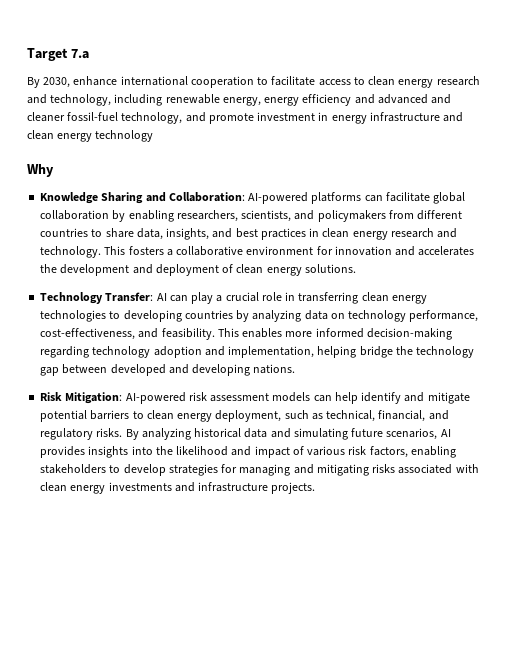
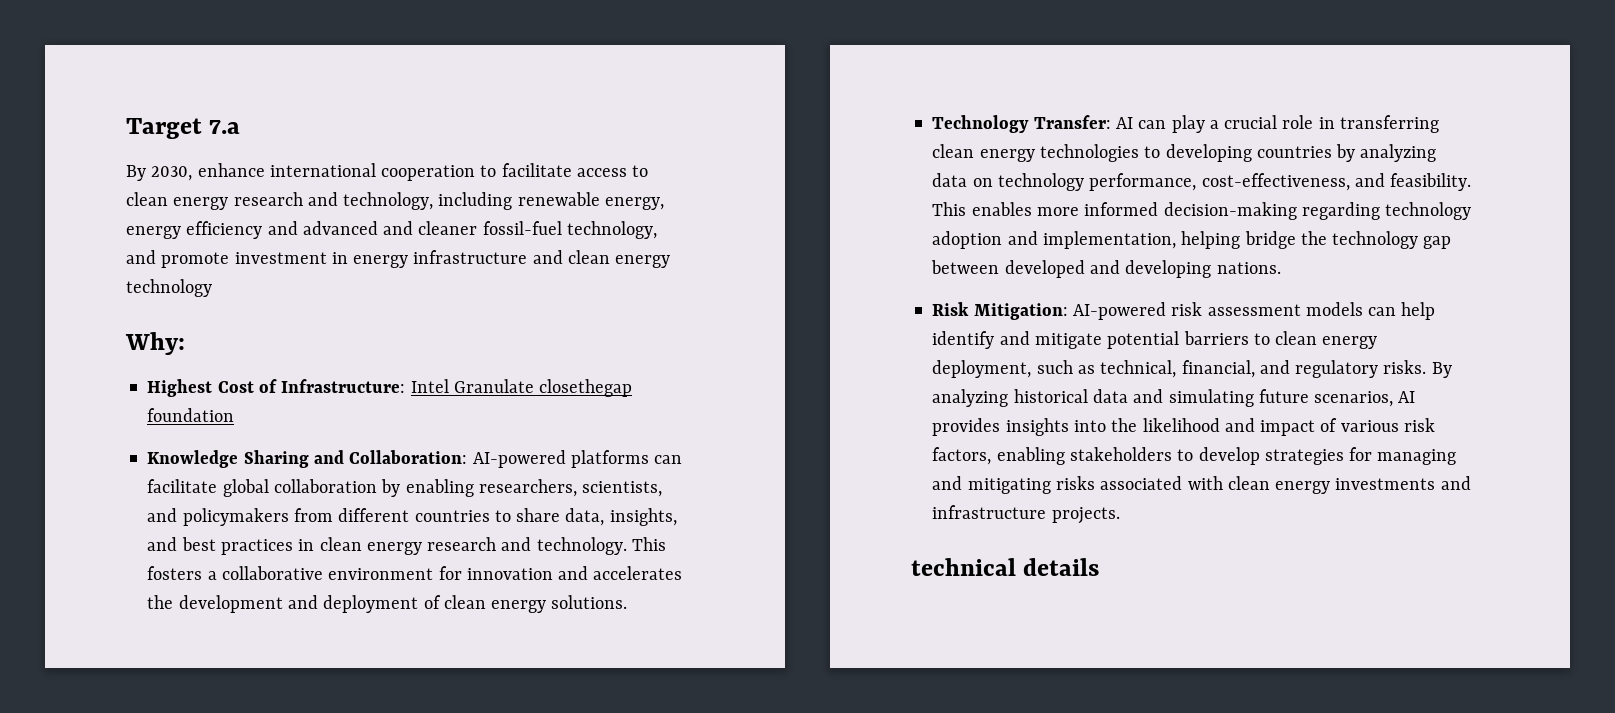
- Why
+ Why:
+ Highest Cost of Infrastructure: Intel Granulate closethegap foundation
+ technical details

